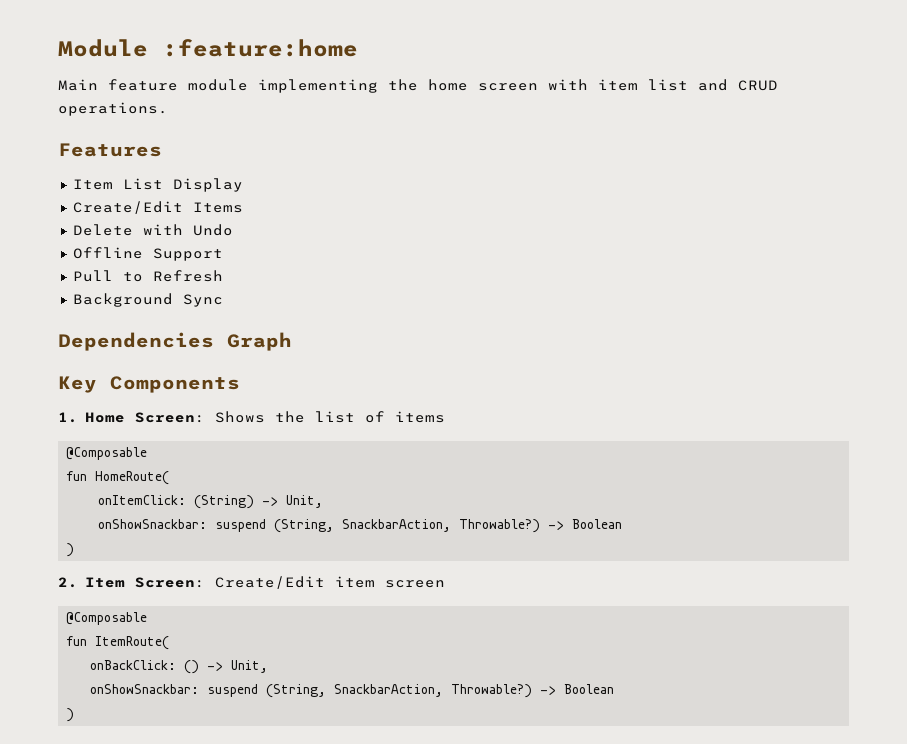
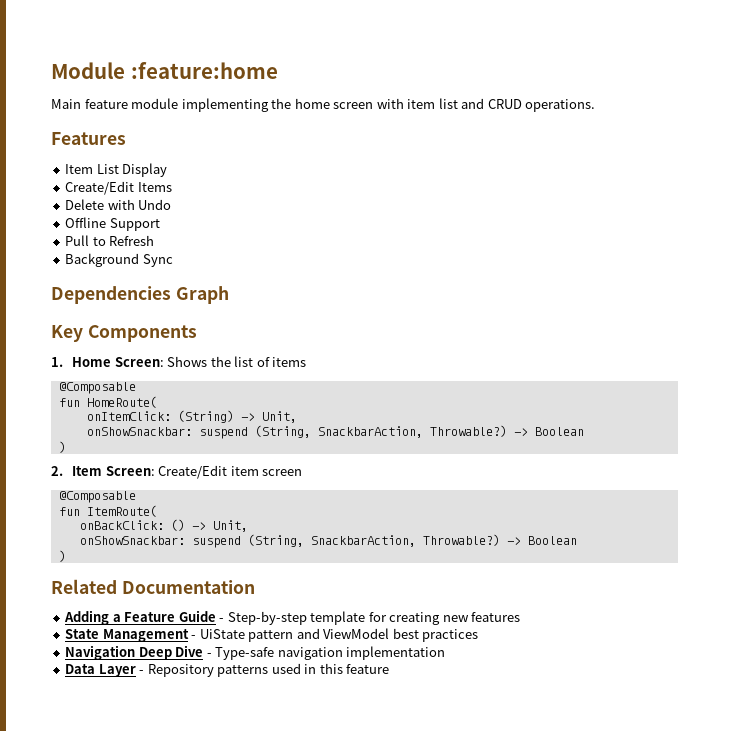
+ Related Documentation
+ Adding a Feature Guide - Step-by-step template for creating new features
+ State Management - UiState pattern and ViewModel best practices
+ Navigation Deep Dive - Type-safe navigation implementation
+ Data Layer - Repository patterns used in this feature

